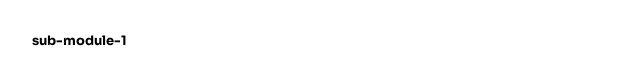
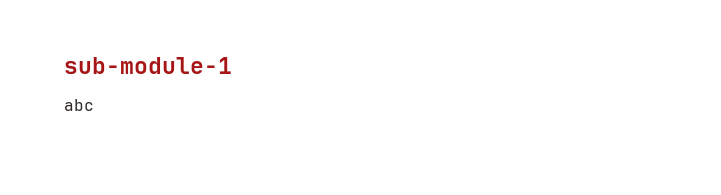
+ abc

